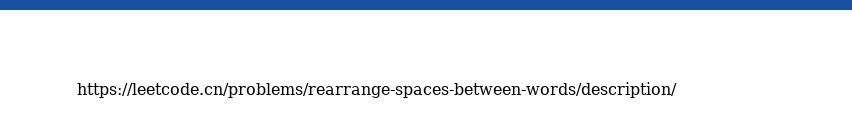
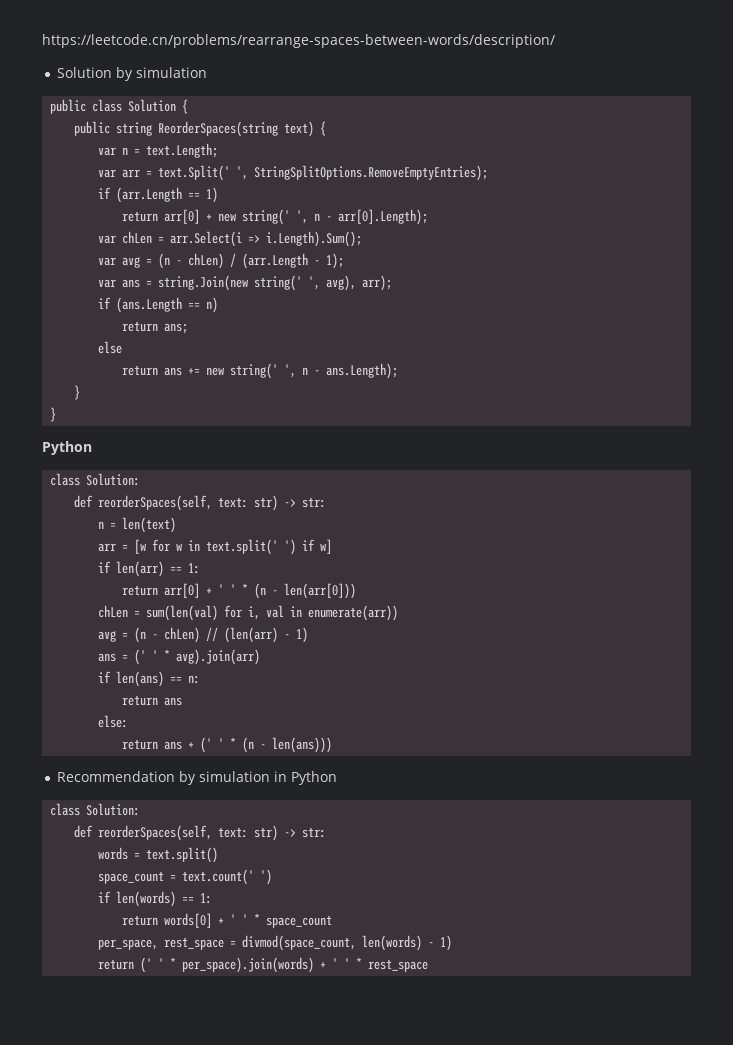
+ Solution by simulation
+ public class Solution {
+ public string ReorderSpaces(string text) {
+ var n = text.Length;
+ var arr = text.Split(' ', StringSplitOptions.RemoveEmptyEntries);
+ if (arr.Length == 1)
+ return arr[0] + new string(' ', n - arr[0].Length);
+ var chLen = arr.Select(i => i.Length).Sum();
+ var avg = (n - chLen) / (arr.Length - 1);
+ var ans = string.Join(new string(' ', avg), arr);
+ if (ans.Length == n)
+ return ans;
+ else
+ return ans += new string(' ', n - ans.Length);
+ }
+ }
+ Python
+ class Solution:
+ def reorderSpaces(self, text: str) -> str:
+ n = len(text)
+ arr = [w for w in text.split(' ') if w]
+ if len(arr) == 1:
+ return arr[0] + ' ' * (n - len(arr[0]))
+ chLen = sum(len(val) for i, val in enumerate(arr))
+ avg = (n - chLen) // (len(arr) - 1)
+ ans = (' ' * avg).join(arr)
+ if len(ans) == n:
+ return ans
+ else:
+ return ans + (' ' * (n - len(ans)))
+ Recommendation by simulation in Python
+ class Solution:
+ def reorderSpaces(self, text: str) -> str:
+ words = text.split()
+ space_count = text.count(' ')
+ if len(words) == 1:
+ return words[0] + ' ' * space_count
+ per_space, rest_space = divmod(space_count, len(words) - 1)
+ return (' ' * per_space).join(words) + ' ' * rest_space

